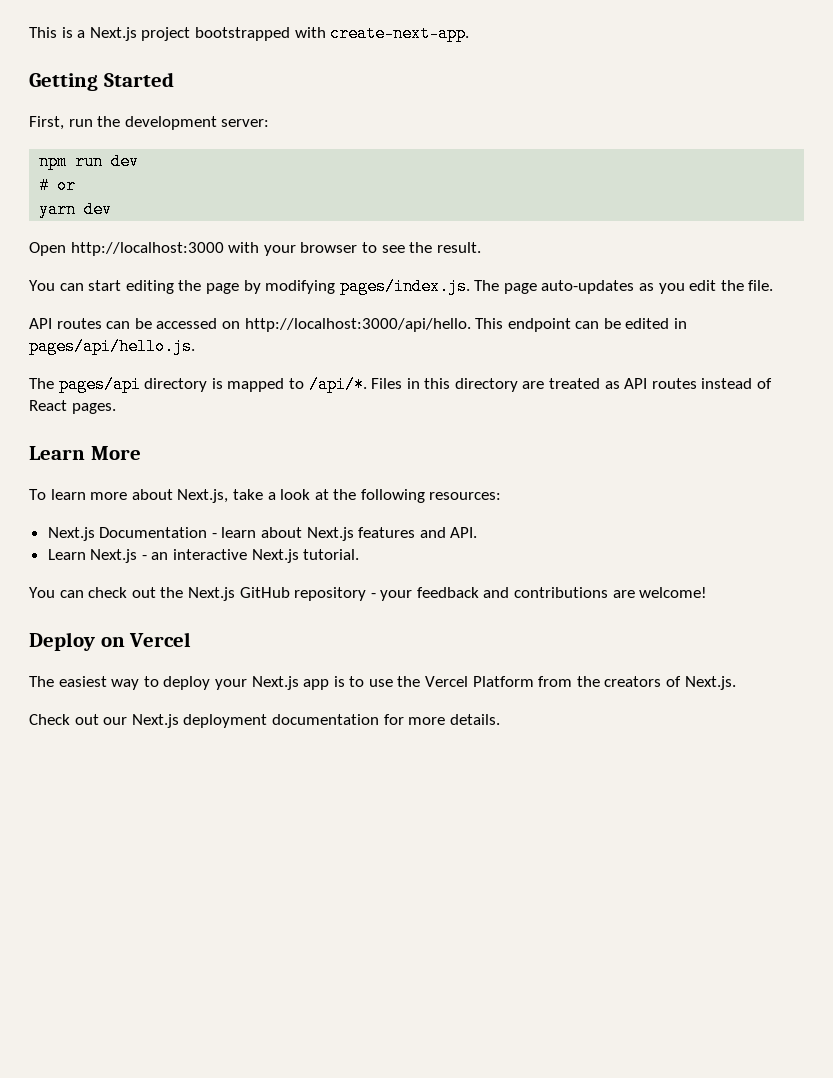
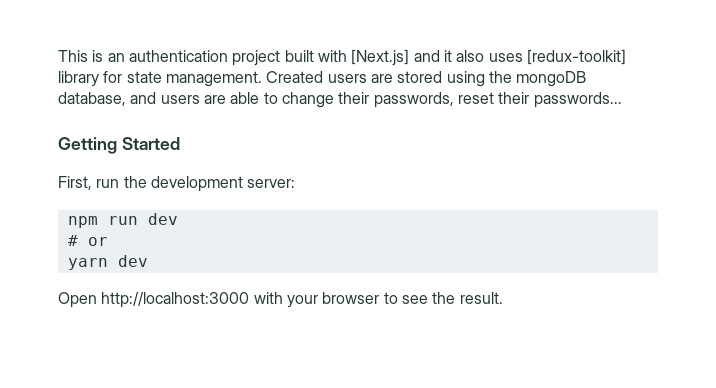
- This is a Next.js project bootstrapped with create-next-app.
+ This is an authentication project built with [Next.js] and it also uses [redux-toolkit] library for state management. Created users are stored using the mongoDB database, and users are able to change their passwords, reset their passwords...
- You can start editing the page by modifying pages/index.js. The page auto-updates as you edit the file.
- API routes can be accessed on http://localhost:3000/api/hello. This endpoint can be edited in pages/api/hello.js.
- The pages/api directory is mapped to /api/*. Files in this directory are treated as API routes instead of React pages.
- Learn More
- To learn more about Next.js, take a look at the following resources:
- Next.js Documentation - learn about Next.js features and API.
- Learn Next.js - an interactive Next.js tutorial.
- You can check out the Next.js GitHub repository - your feedback and contributions are welcome!
- Deploy on Vercel
- The easiest way to deploy your Next.js app is to use the Vercel Platform from the creators of Next.js.
- Check out our Next.js deployment documentation for more details.

